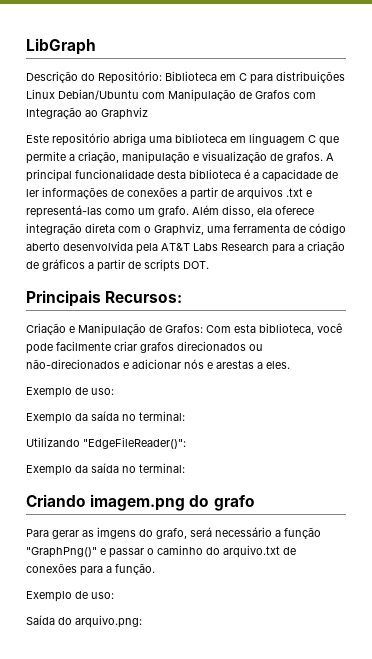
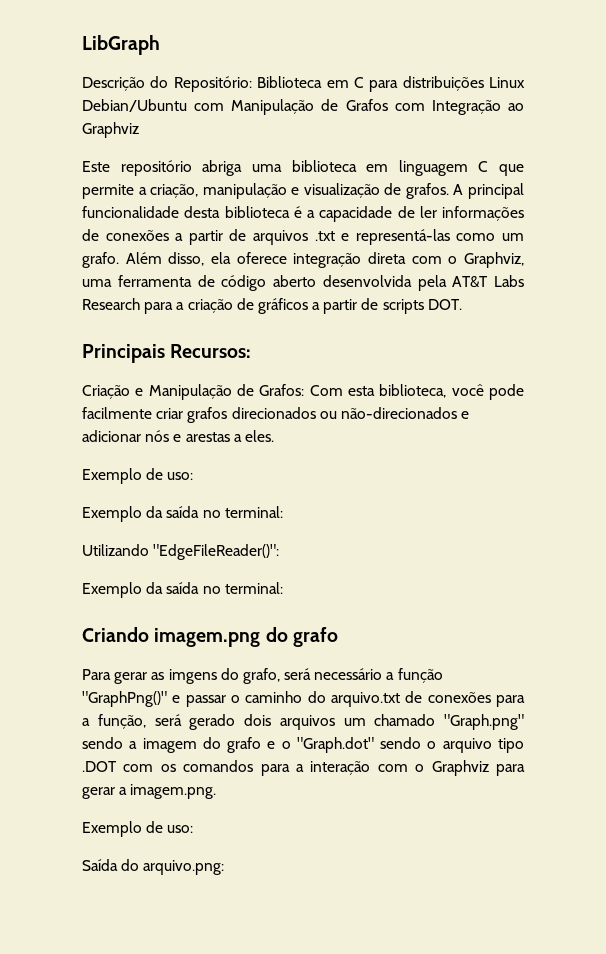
- Para gerar as imgens do grafo, será necessário a função "GraphPng()" e passar o caminho do arquivo.txt de conexões para a função.
+ Para gerar as imgens do grafo, será necessário a função "GraphPng()" e passar o caminho do arquivo.txt de conexões para a função, será gerado dois arquivos um chamado "Graph.png" sendo a imagem do grafo e o "Graph.dot" sendo o arquivo tipo .DOT com os comandos para a interação com o Graphviz para gerar a imagem.png.

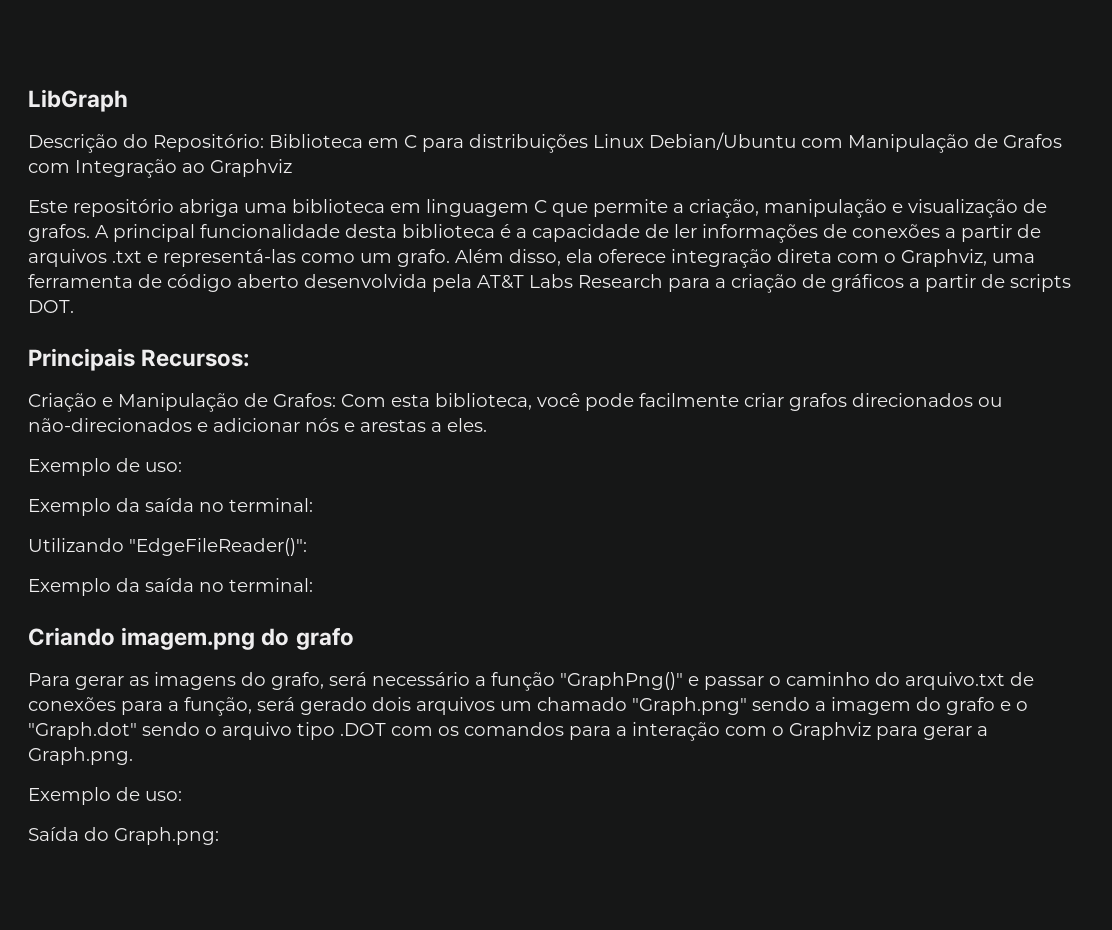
- Para gerar as imgens do grafo, será necessário a função "GraphPng()" e passar o caminho do arquivo.txt de conexões para a função, será gerado dois arquivos um chamado "Graph.png" sendo a imagem do grafo e o "Graph.dot" sendo o arquivo tipo .DOT com os comandos para a interação com o Graphviz para gerar a imagem.png.
+ Para gerar as imagens do grafo, será necessário a função "GraphPng()" e passar o caminho do arquivo.txt de conexões para a função, será gerado dois arquivos um chamado "Graph.png" sendo a imagem do grafo e o "Graph.dot" sendo o arquivo tipo .DOT com os comandos para a interação com o Graphviz para gerar a Graph.png.
- Saída do arquivo.png:
+ Saída do Graph.png:

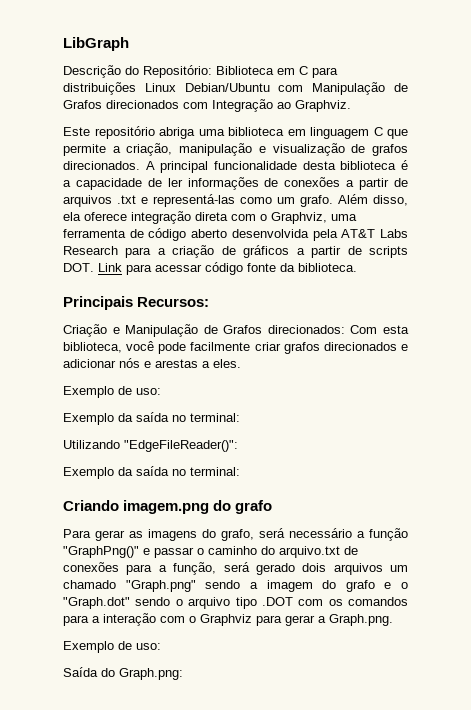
- Descrição do Repositório: Biblioteca em C para distribuições Linux Debian/Ubuntu com Manipulação de Grafos com Integração ao Graphviz
+ Descrição do Repositório: Biblioteca em C para distribuições Linux Debian/Ubuntu com Manipulação de Grafos direcionados com Integração ao Graphviz.
- Este repositório abriga uma biblioteca em linguagem C que permite a criação, manipulação e visualização de grafos.
+ Este repositório abriga uma biblioteca em linguagem C que permite a criação, manipulação e visualização de grafos direcionados.
- Além disso, ela oferece integração direta com o Graphviz, uma ferramenta de código aberto desenvolvida pela AT&T Labs Research para a criação de gráficos a partir de scripts DOT.
+ Além disso, ela oferece integração direta com o Graphviz, uma ferramenta de código aberto desenvolvida pela AT&T Labs Research para a criação de gráficos a partir de scripts DOT. Link para acessar código fonte da biblioteca.
- Criação e Manipulação de Grafos: Com esta biblioteca, você pode facilmente criar grafos direcionados ou não-direcionados e adicionar nós e arestas a eles.
+ Criação e Manipulação de Grafos direcionados: Com esta biblioteca, você pode facilmente criar grafos direcionados e adicionar nós e arestas a eles.

